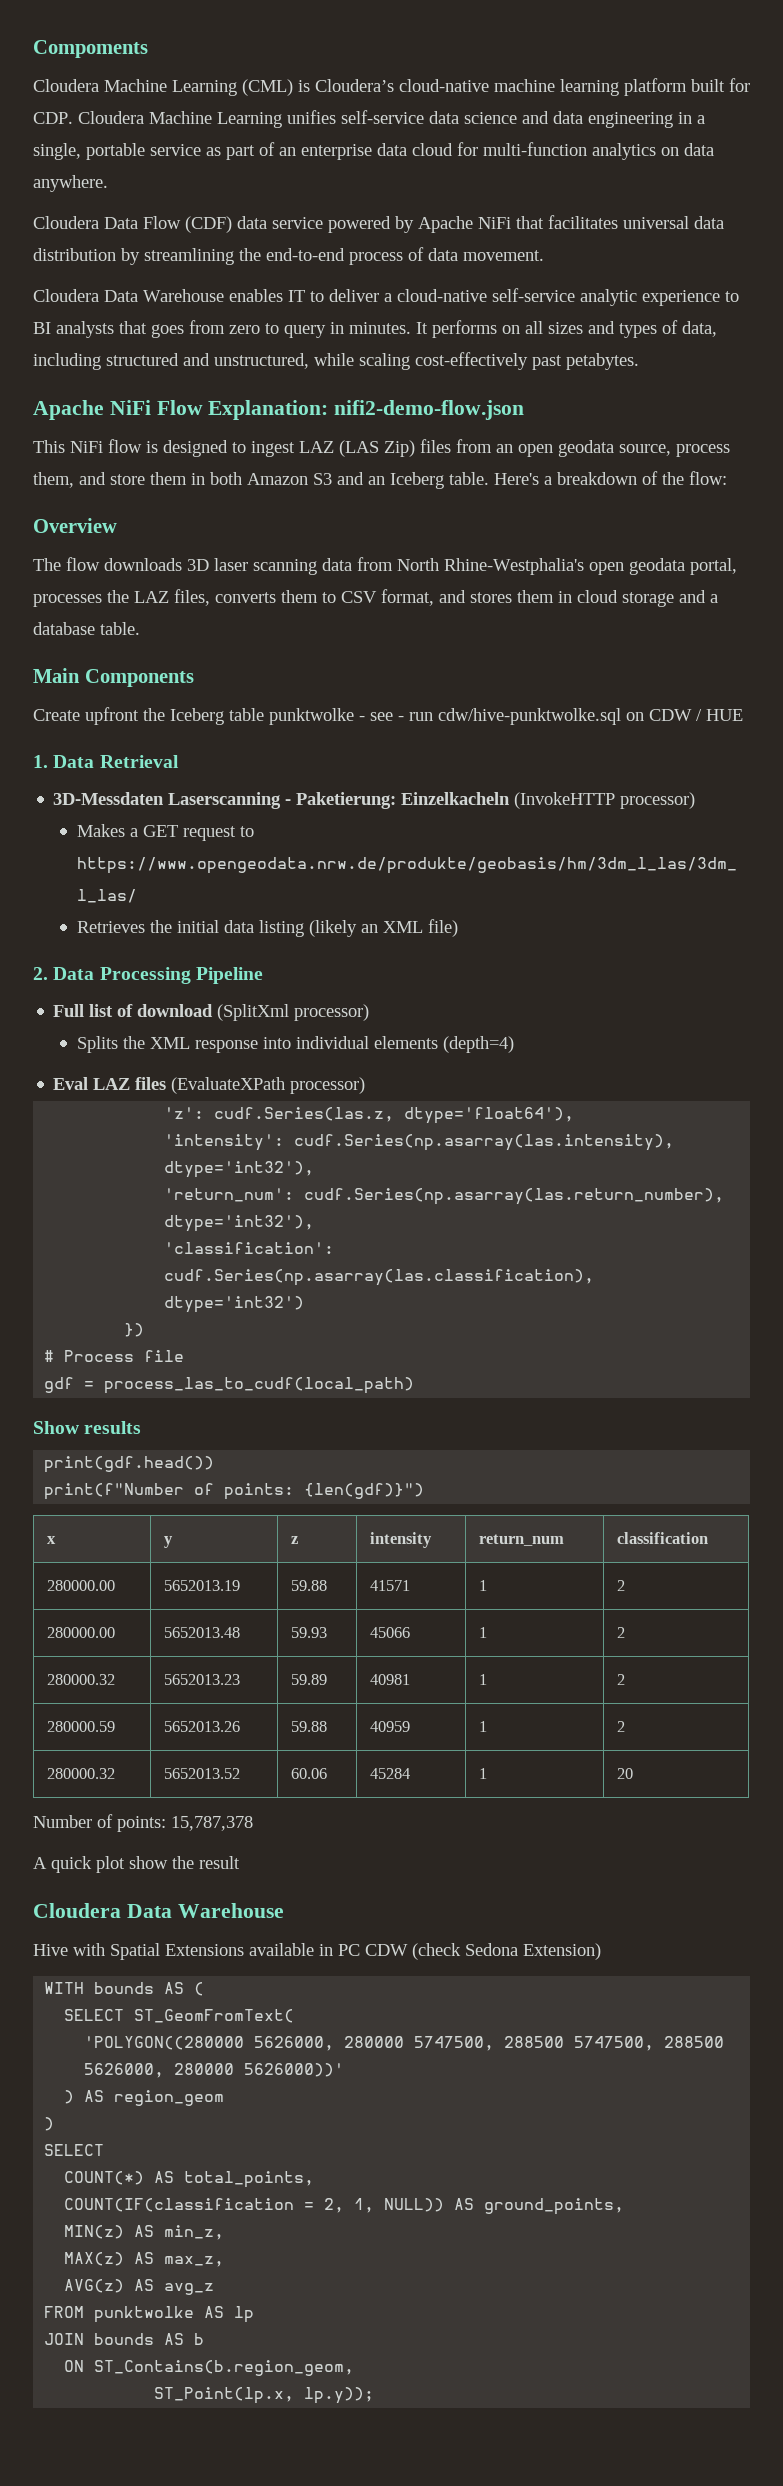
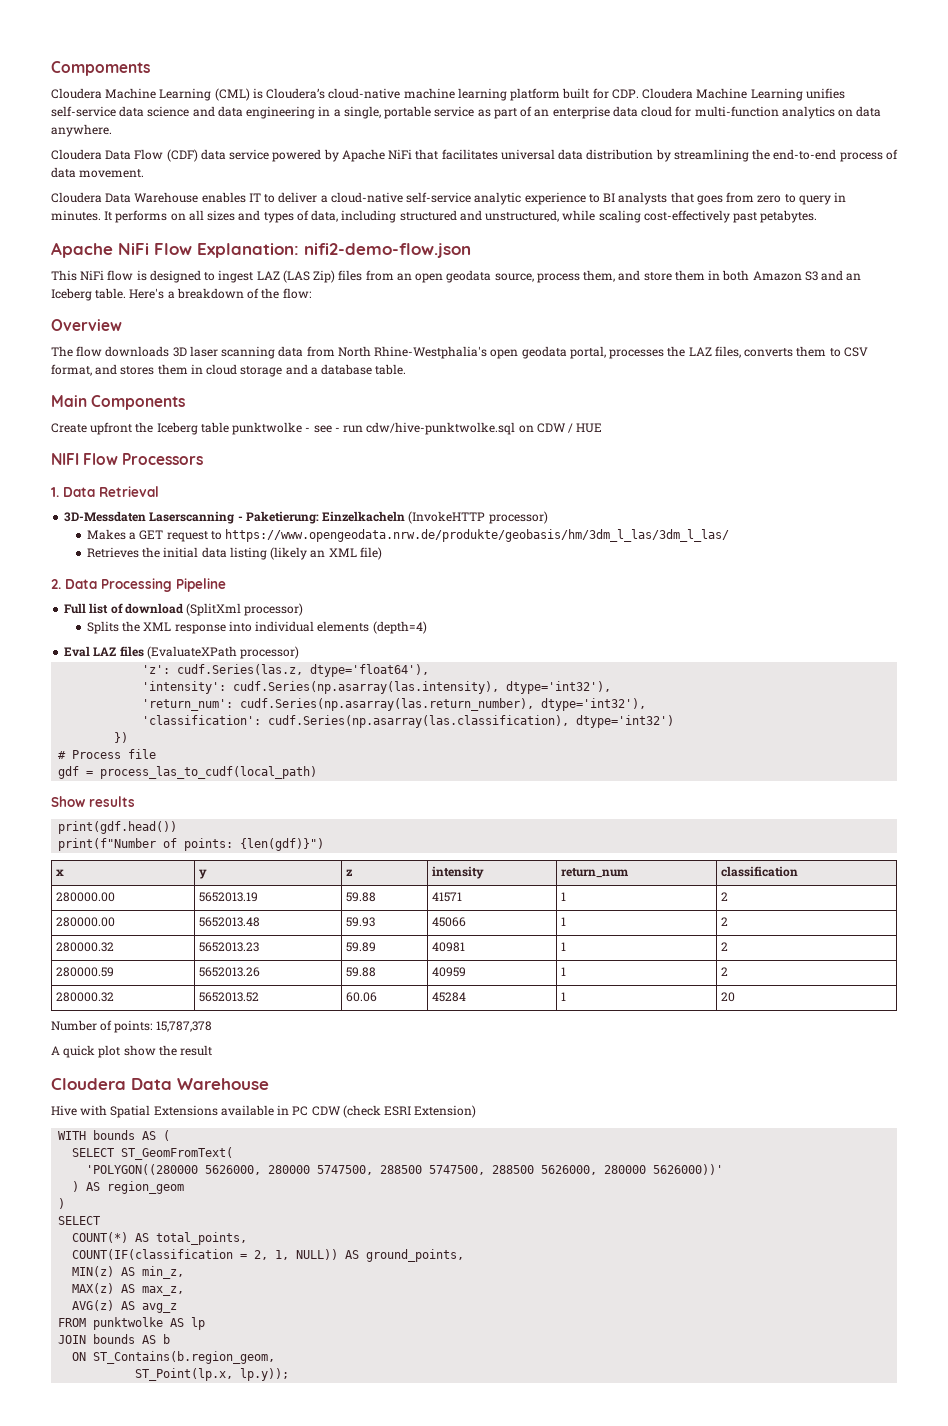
+ NIFI Flow Processors
- Hive with Spatial Extensions available in PC CDW (check Sedona Extension)
+ Hive with Spatial Extensions available in PC CDW (check ESRI Extension)

